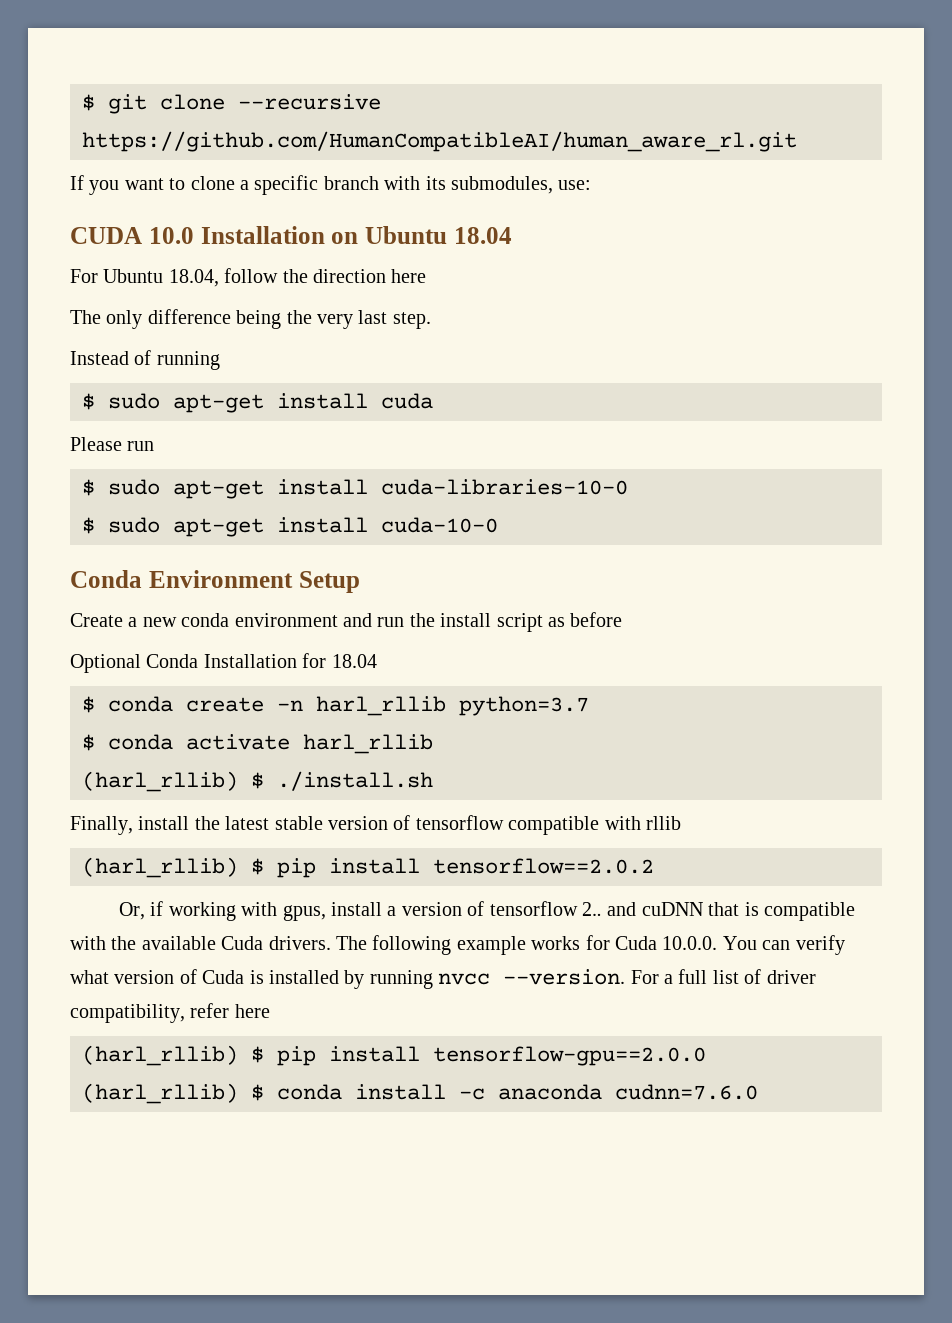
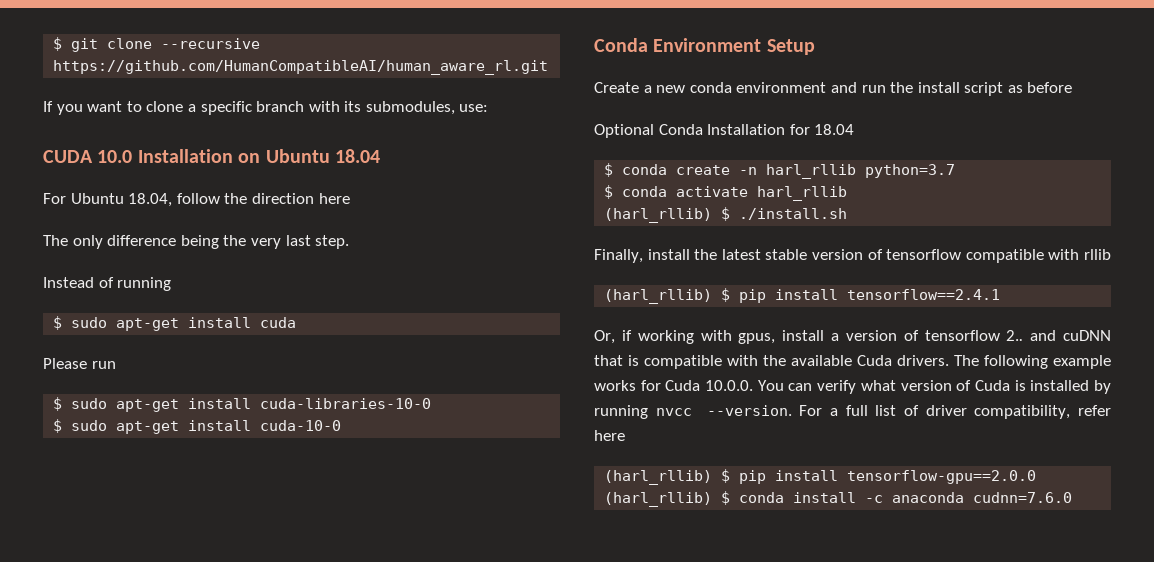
- (harl_rllib) $ pip install tensorflow==2.0.2
+ (harl_rllib) $ pip install tensorflow==2.4.1

